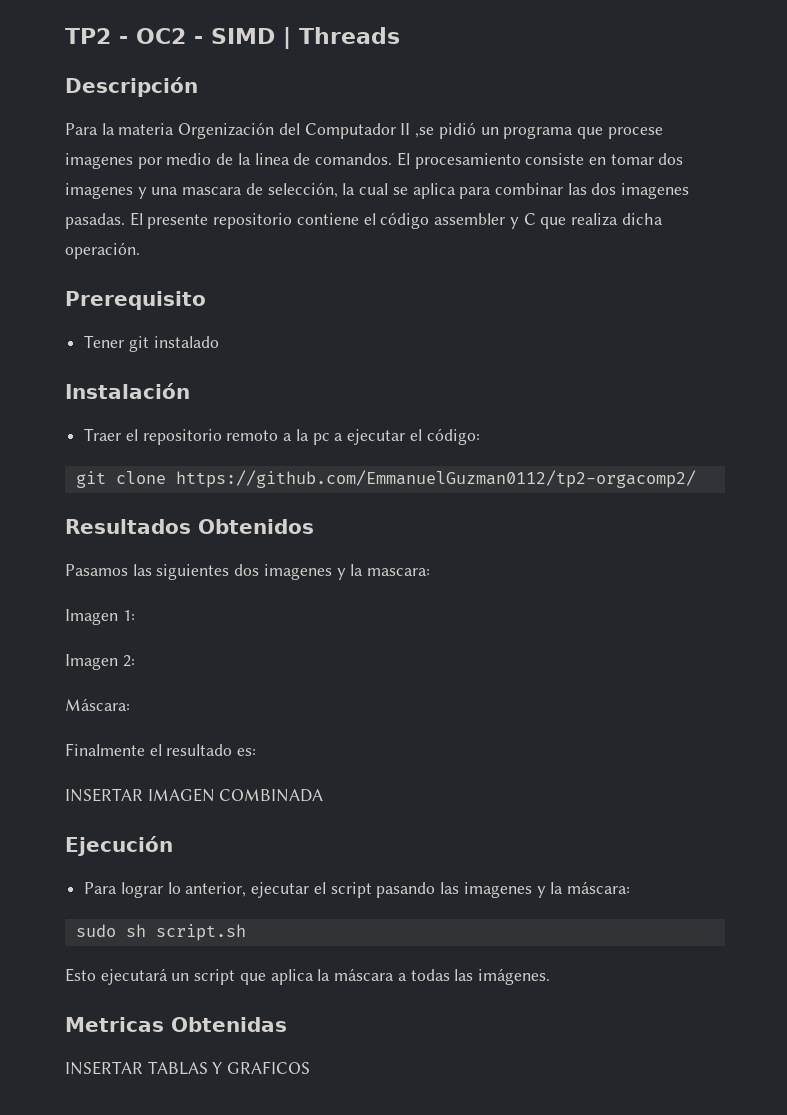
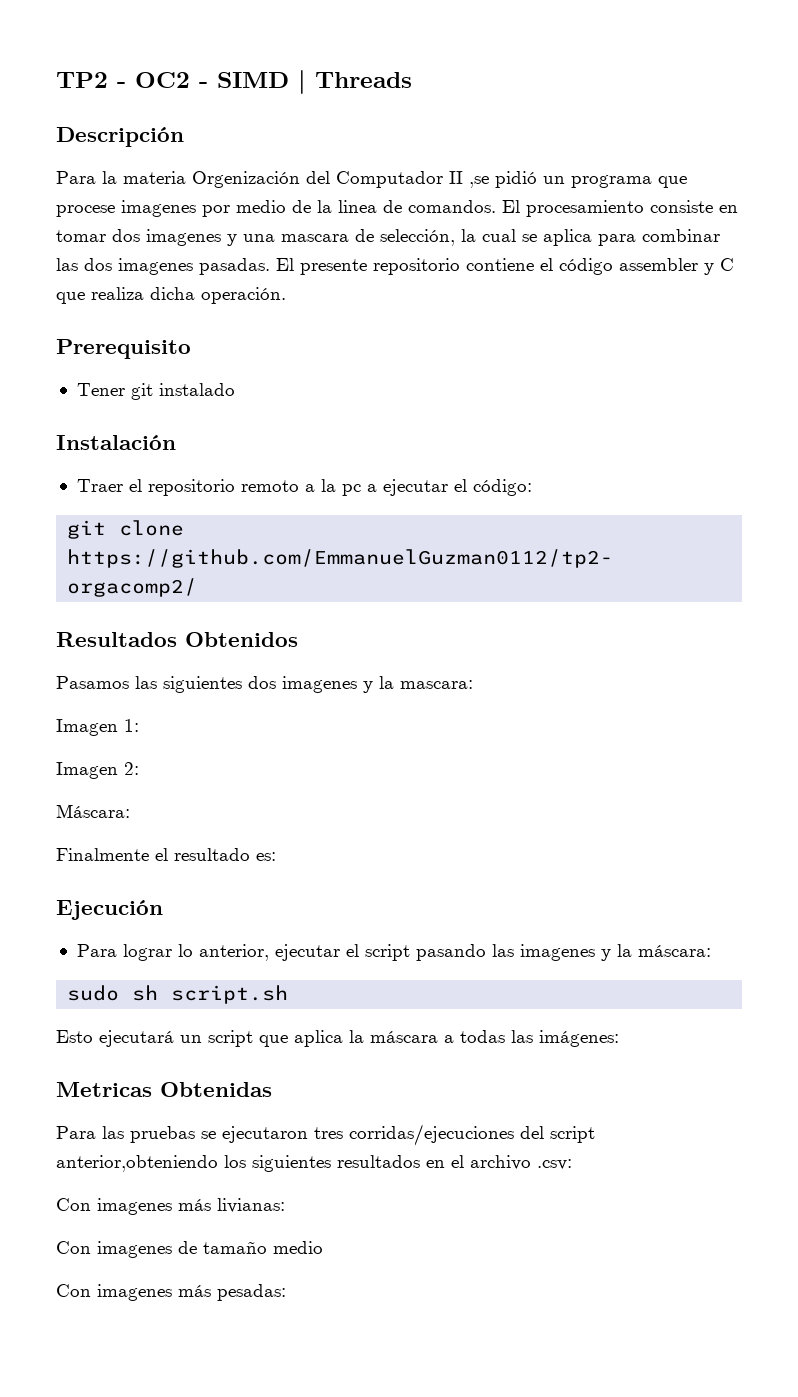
- INSERTAR IMAGEN COMBINADA
- Esto ejecutará un script que aplica la máscara a todas las imágenes.
+ Esto ejecutará un script que aplica la máscara a todas las imágenes:
- INSERTAR TABLAS Y GRAFICOS
+ Para las pruebas se ejecutaron tres corridas/ejecuciones del script anterior,obteniendo los siguientes resultados en el archivo .csv:
+ Con imagenes más livianas:
+ Con imagenes de tamaño medio
+ Con imagenes más pesadas:

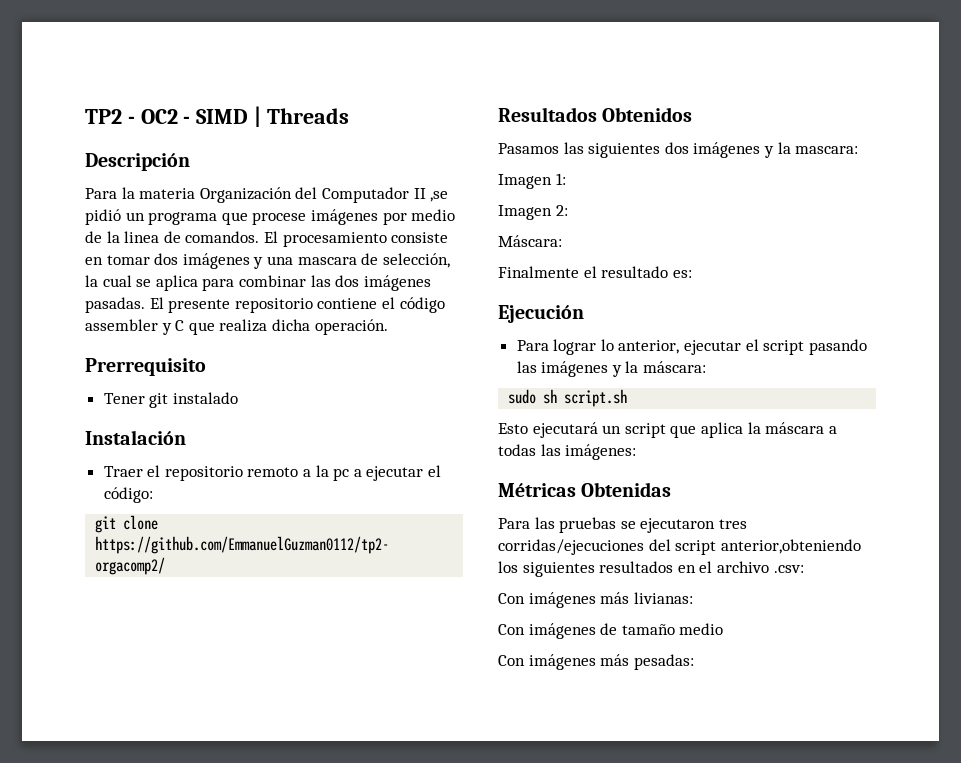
- Para la materia Orgenización del Computador II ,se pidió un programa que procese imagenes por medio de la linea de comandos.
+ Para la materia Organización del Computador II ,se pidió un programa que procese imágenes por medio de la linea de comandos.
- El procesamiento consiste en tomar dos imagenes y una mascara de selección, la cual se aplica para combinar las dos imagenes pasadas.
+ El procesamiento consiste en tomar dos imágenes y una mascara de selección, la cual se aplica para combinar las dos imágenes pasadas.
- Prerequisito
+ Prerrequisito
- Pasamos las siguientes dos imagenes y la mascara:
+ Pasamos las siguientes dos imágenes y la mascara:
- Para lograr lo anterior, ejecutar el script pasando las imagenes y la máscara:
+ Para lograr lo anterior, ejecutar el script pasando las imágenes y la máscara:
- Metricas Obtenidas
+ Métricas Obtenidas
- Con imagenes más livianas:
+ Con imágenes más livianas:
- Con imagenes de tamaño medio
+ Con imágenes de tamaño medio
- Con imagenes más pesadas:
+ Con imágenes más pesadas:

